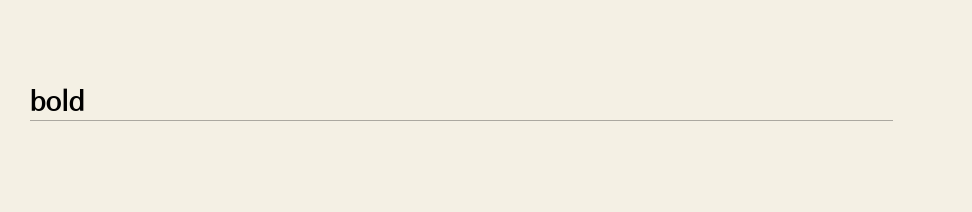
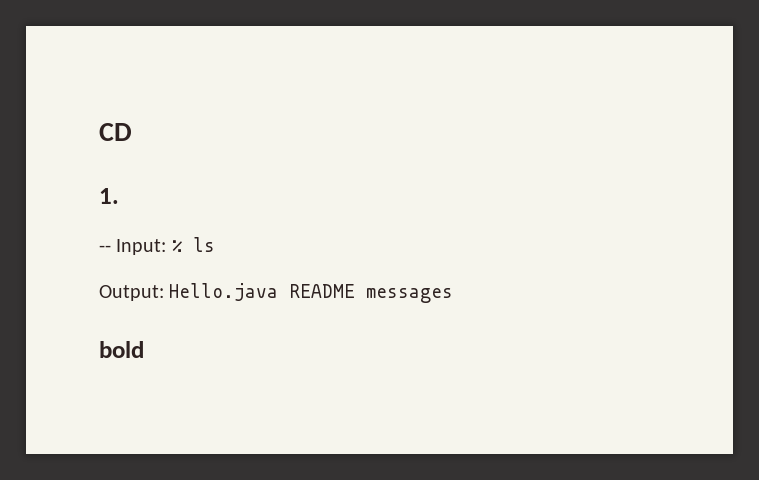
+ CD
+ 1.
+ -- Input: % ls
+ Output: Hello.java README messages

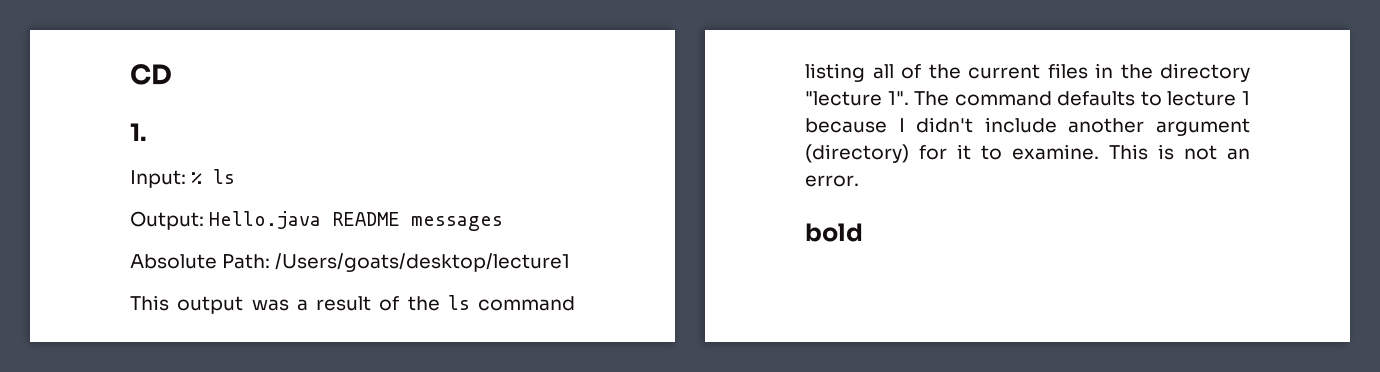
- -- Input: % ls
+ Input: % ls
+ Absolute Path: /Users/goats/desktop/lecture1
+ This output was a result of the ls command listing all of the current files in the directory "lecture 1". The command defaults to lecture 1 because I didn't include another argument (directory) for it to examine. This is not an error.

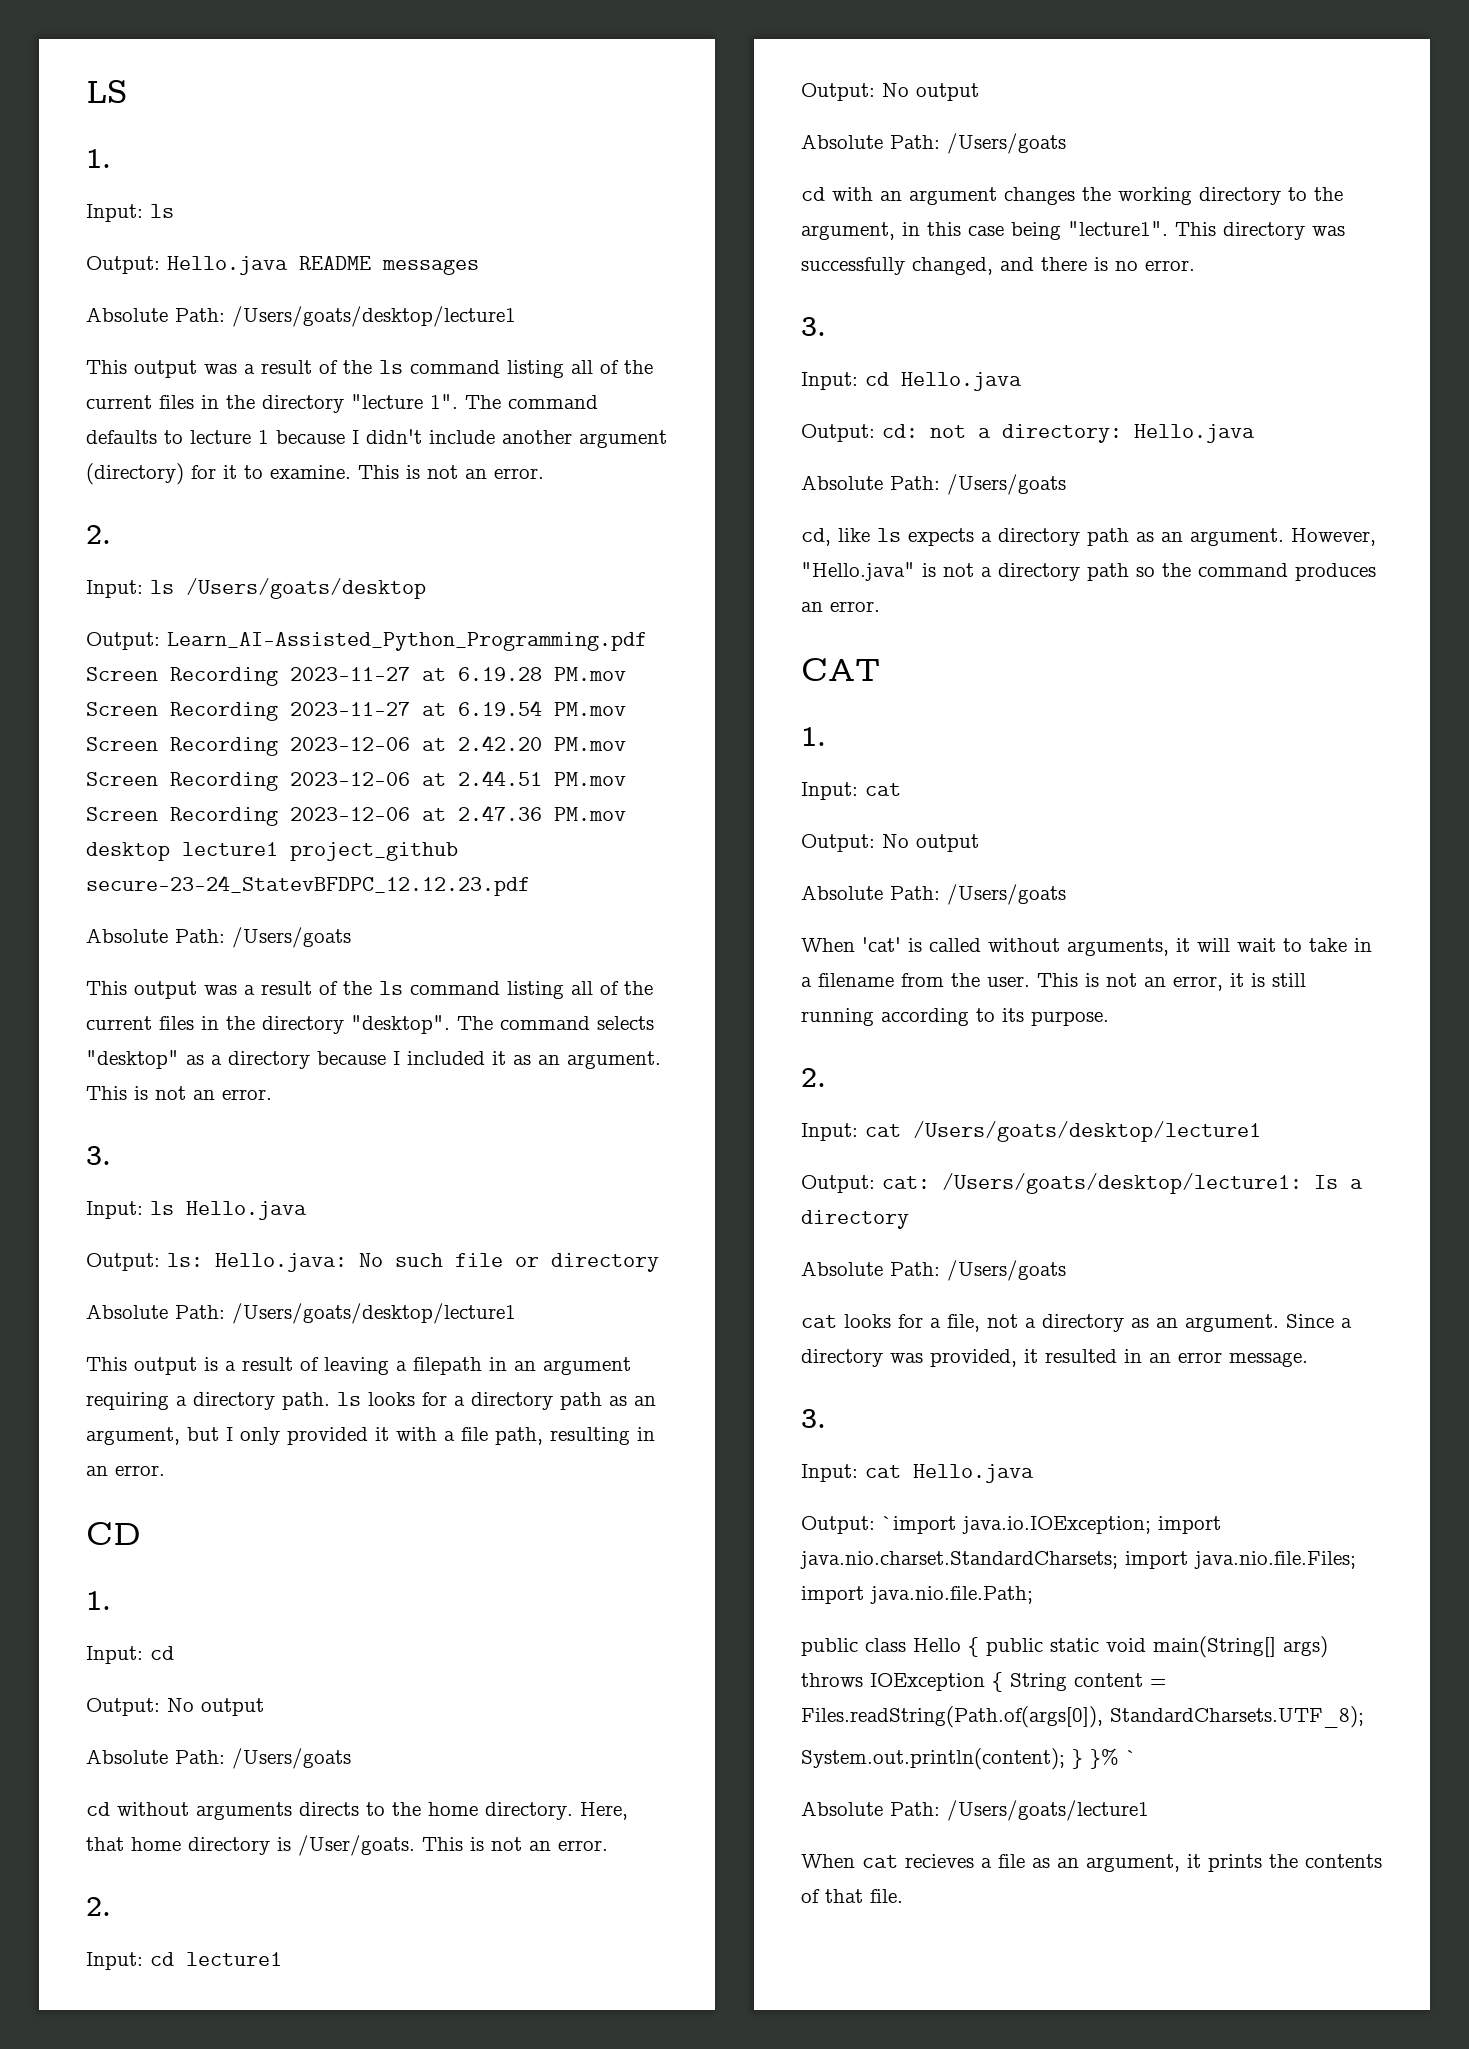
- CD
+ LS
  1.
- Input: % ls
+ Input: ls
  The command defaults to lecture 1 because I didn't include another argument (directory) for it to examine. This is not an error.
- bold
+ 2.
+ Input: ls /Users/goats/desktop
+ Output: Learn_AI-Assisted_Python_Programming.pdf Screen Recording 2023-11-27 at 6.19.28 PM.mov Screen Recording 2023-11-27 at 6.19.54 PM.mov Screen Recording 2023-12-06 at 2.42.20 PM.mov Screen Recording 2023-12-06 at 2.44.51 PM.mov Screen Recording 2023-12-06 at 2.47.36 PM.mov desktop lecture1 project_github secure-23-24_StatevBFDPC_12.12.23.pdf
+ Absolute Path: /Users/goats
+ This output was a result of the ls command listing all of the current files in the directory "desktop". The command selects "desktop" as a directory because I included it as an argument. This is not an error.
+ 3.
+ Input: ls Hello.java
+ Output: ls: Hello.java: No such file or directory
+ Absolute Path: /Users/goats/desktop/lecture1
+ This output is a result of leaving a filepath in an argument requiring a directory path. ls looks for a directory path as an argument, but I only provided it with a file path, resulting in an error.
+ CD
+ 1.
+ Input: cd
+ Output: No output
+ Absolute Path: /Users/goats
+ cd without arguments directs to the home directory. Here, that home directory is /User/goats. This is not an error.
+ 2.
+ Input: cd lecture1
+ Output: No output
+ Absolute Path: /Users/goats
+ cd with an argument changes the working directory to the argument, in this case being "lecture1". This directory was successfully changed, and there is no error.
+ 3.
+ Input: cd Hello.java
+ Output: cd: not a directory: Hello.java
+ Absolute Path: /Users/goats
+ cd, like ls expects a directory path as an argument. However, "Hello.java" is not a directory path so the command produces an error.
+ CAT
+ 1.
+ Input: cat
+ Output: No output
+ Absolute Path: /Users/goats
+ When 'cat' is called without arguments, it will wait to take in a filename from the user. This is not an error, it is still running according to its purpose.
+ 2.
+ Input: cat /Users/goats/desktop/lecture1
+ Output: cat: /Users/goats/desktop/lecture1: Is a directory
+ Absolute Path: /Users/goats
+ cat looks for a file, not a directory as an argument. Since a directory was provided, it resulted in an error message.
+ 3.
+ Input: cat Hello.java
+ Output: `import java.io.IOException; import java.nio.charset.StandardCharsets; import java.nio.file.Files; import java.nio.file.Path;
+ public class Hello { public static void main(String[] args) throws IOException { String content = Files.readString(Path.of(args[0]), StandardCharsets.UTF_8);
+ System.out.println(content); } }% `
+ Absolute Path: /Users/goats/lecture1
+ When cat recieves a file as an argument, it prints the contents of that file.

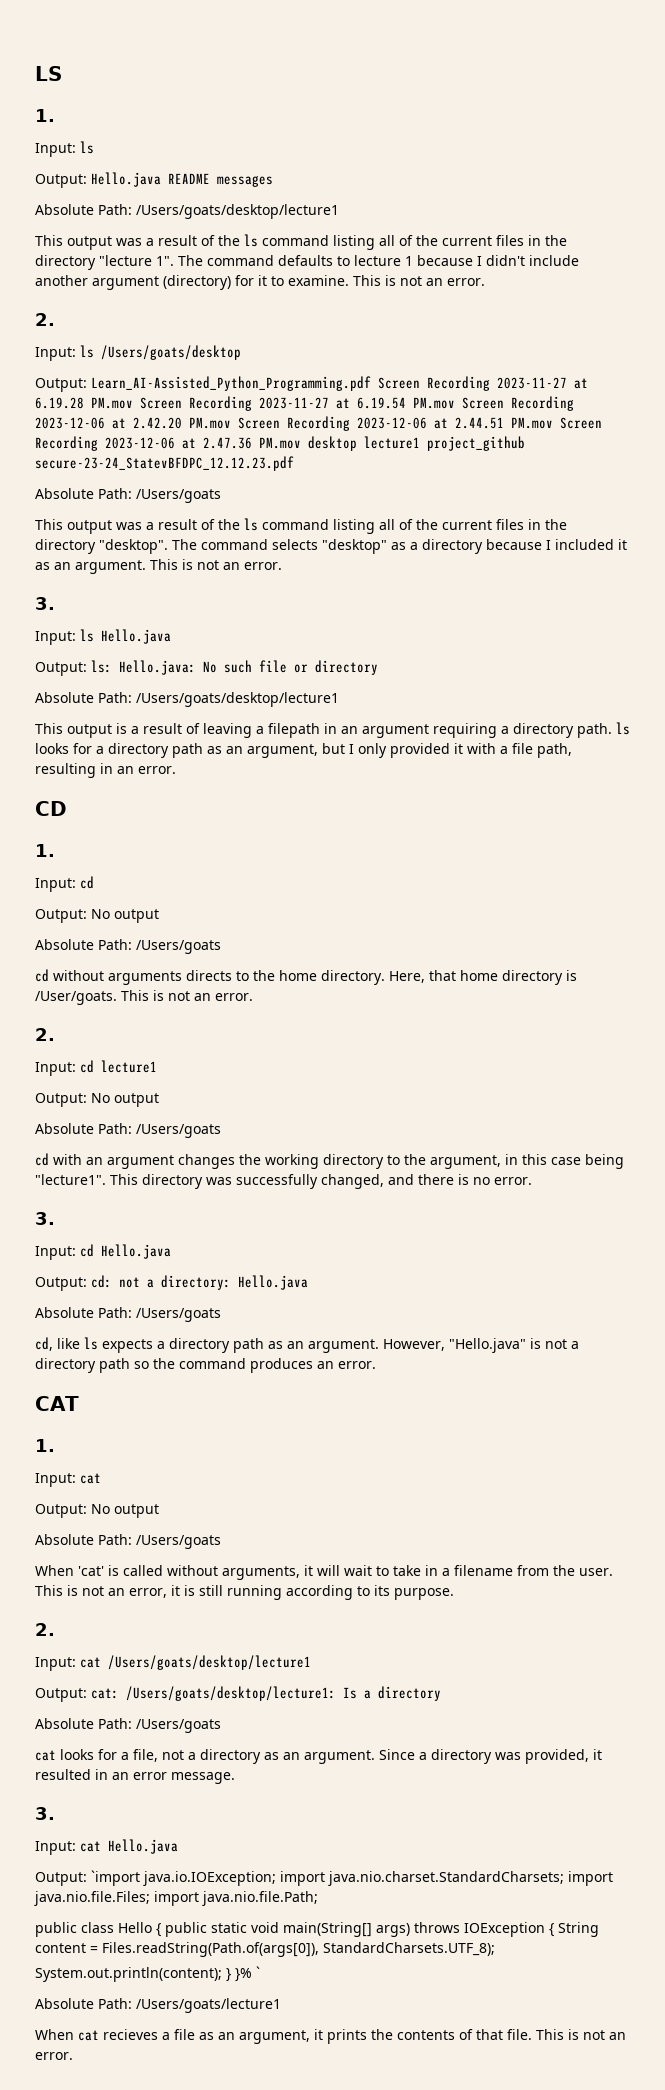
- When cat recieves a file as an argument, it prints the contents of that file.
+ When cat recieves a file as an argument, it prints the contents of that file. This is not an error.

